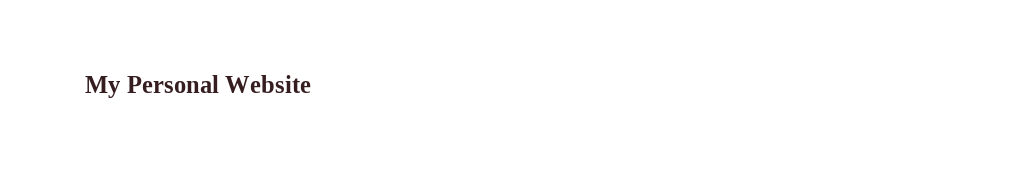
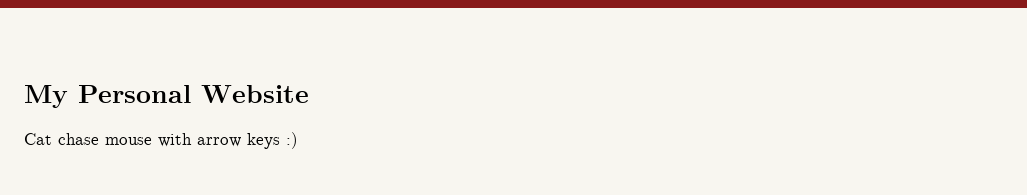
+ Cat chase mouse with arrow keys :)

